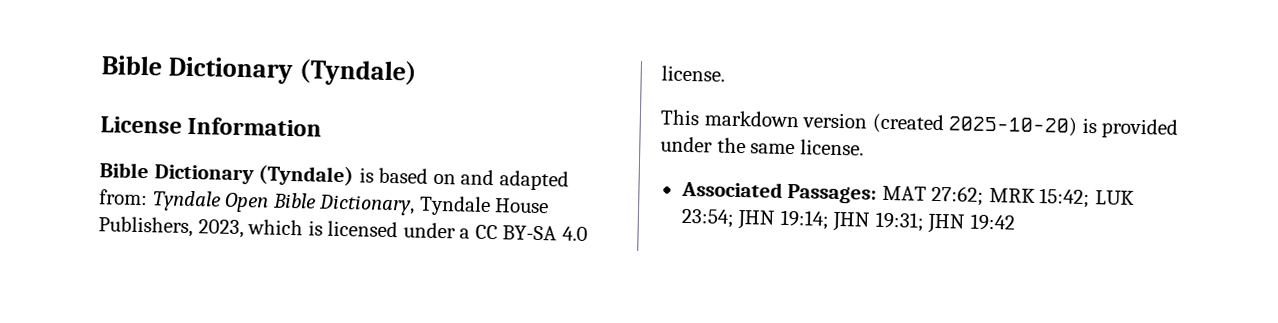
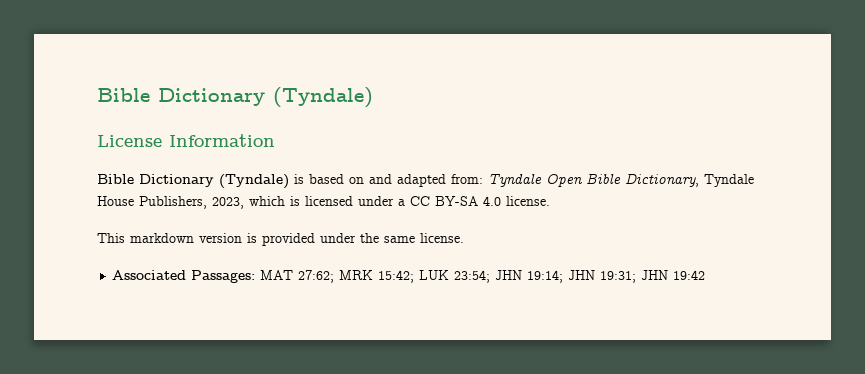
- This markdown version (created 2025-10-20) is provided under the same license.
+ This markdown version is provided under the same license.

